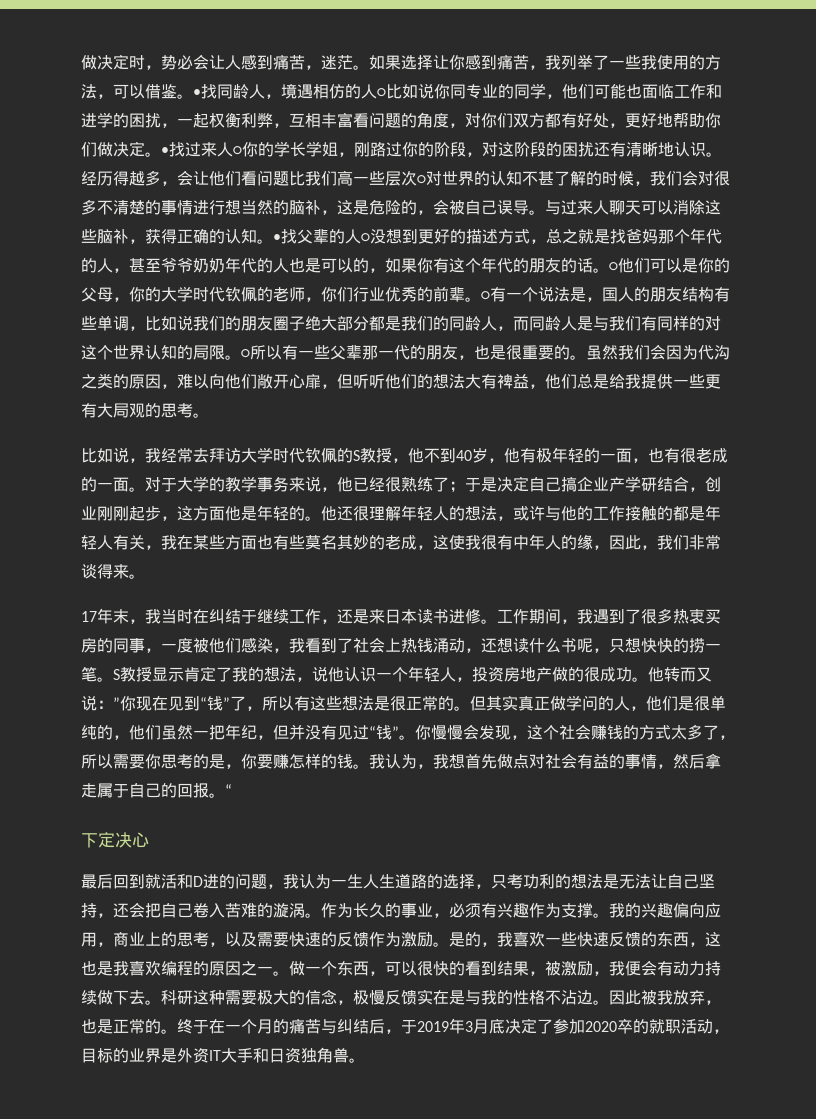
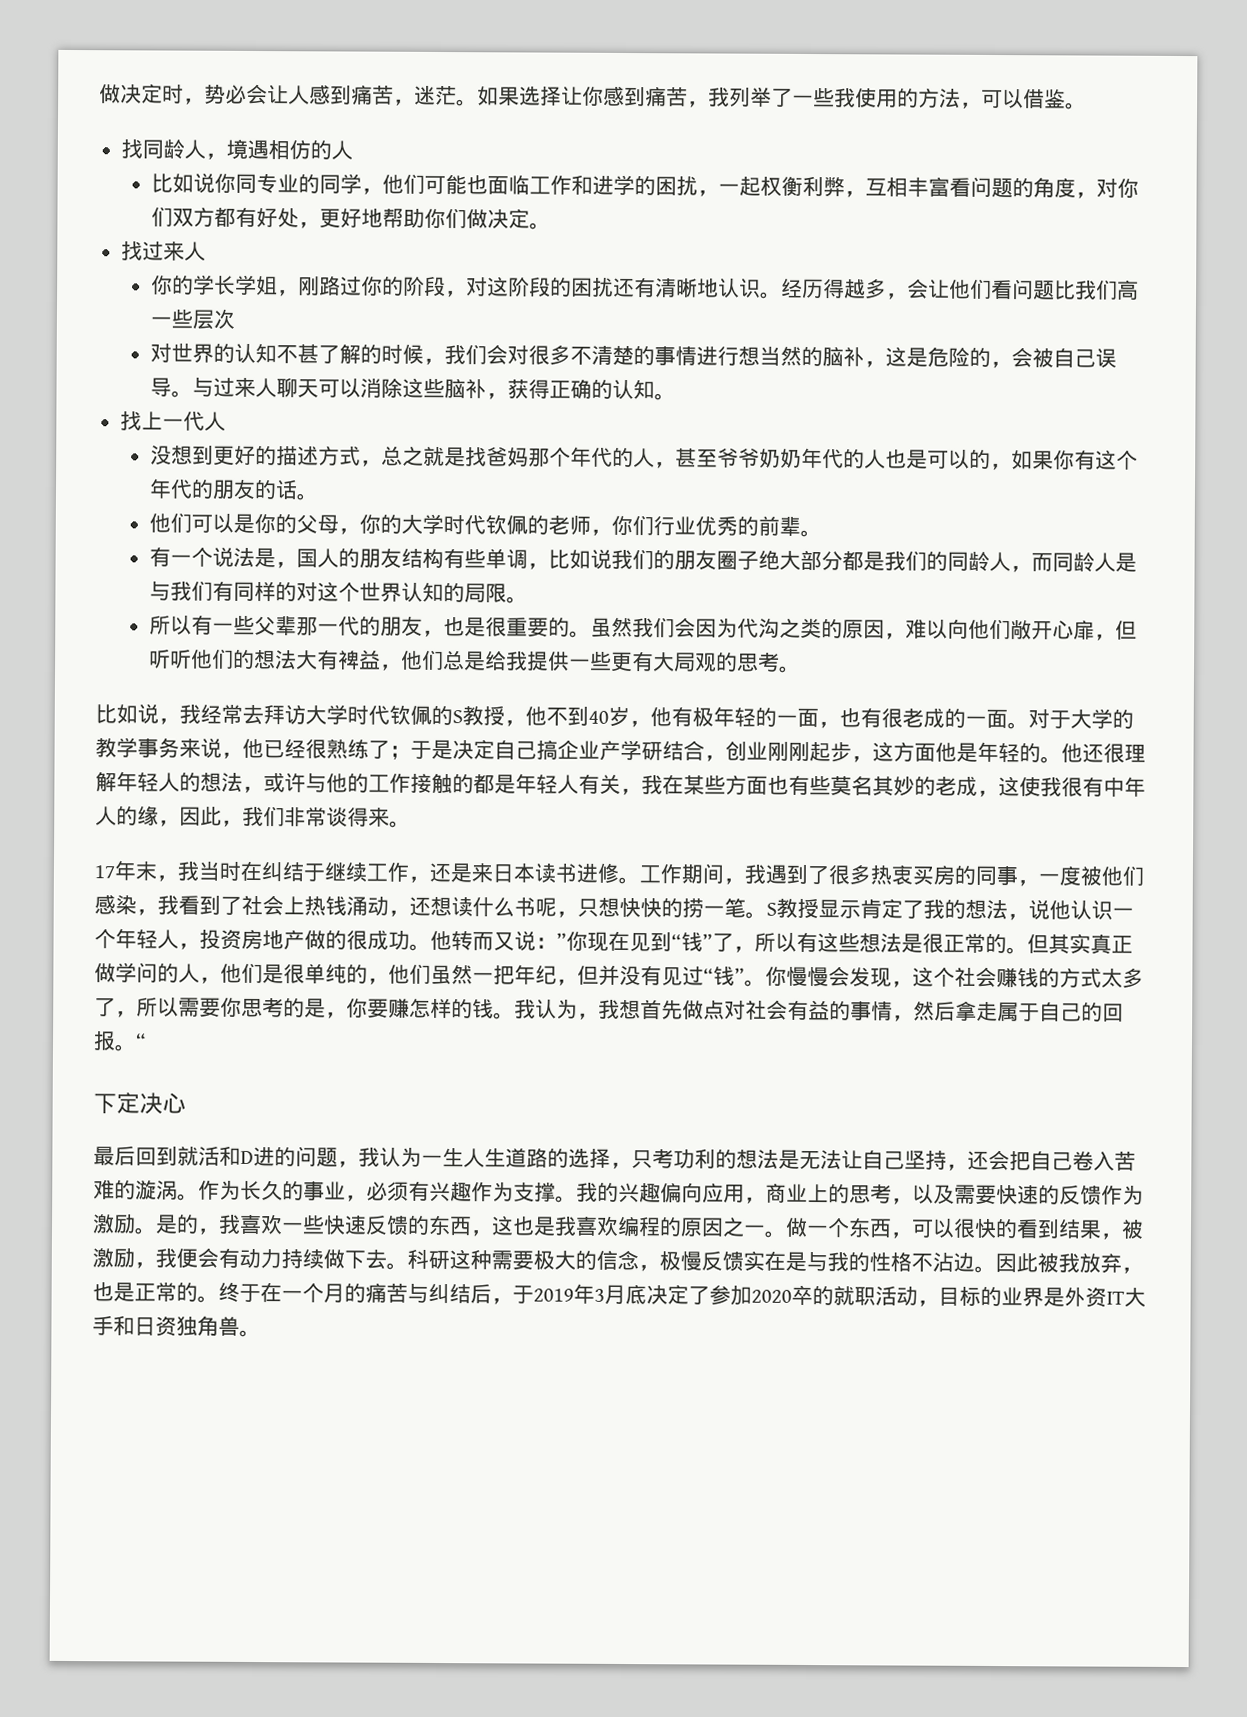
- 如果选择让你感到痛苦，我列举了一些我使用的方法，可以借鉴。•找同龄人，境遇相仿的人○比如说你同专业的同学，他们可能也面临工作和进学的困扰，一起权衡利弊，互相丰富看问题的角度，对你们双方都有好处，更好地帮助你们做决定。•找过来人○你的学长学姐，刚路过你的阶段，对这阶段的困扰还有清晰地认识。
+ 如果选择让你感到痛苦，我列举了一些我使用的方法，可以借鉴。
+ 找同龄人，境遇相仿的人
+ 比如说你同专业的同学，他们可能也面临工作和进学的困扰，一起权衡利弊，互相丰富看问题的角度，对你们双方都有好处，更好地帮助你们做决定。
+ 找过来人
+ 你的学长学姐，刚路过你的阶段，对这阶段的困扰还有清晰地认识。
- 经历得越多，会让他们看问题比我们高一些层次○对世界的认知不甚了解的时候，我们会对很多不清楚的事情进行想当然的脑补，这是危险的，会被自己误导。
+ 经历得越多，会让他们看问题比我们高一些层次
+ 对世界的认知不甚了解的时候，我们会对很多不清楚的事情进行想当然的脑补，这是危险的，会被自己误导。
- 与过来人聊天可以消除这些脑补，获得正确的认知。•找父辈的人○没想到更好的描述方式，总之就是找爸妈那个年代的人，甚至爷爷奶奶年代的人也是可以的，如果你有这个年代的朋友的话。○他们可以是你的父母，你的大学时代钦佩的老师，你们行业优秀的前辈。○有一个说法是，国人的朋友结构有些单调，比如说我们的朋友圈子绝大部分都是我们的同龄人，而同龄人是与我们有同样的对这个世界认知的局限。○所以有一些父辈那一代的朋友，也是很重要的。
+ 与过来人聊天可以消除这些脑补，获得正确的认知。
+ 找上一代人
+ 没想到更好的描述方式，总之就是找爸妈那个年代的人，甚至爷爷奶奶年代的人也是可以的，如果你有这个年代的朋友的话。
+ 他们可以是你的父母，你的大学时代钦佩的老师，你们行业优秀的前辈。
+ 有一个说法是，国人的朋友结构有些单调，比如说我们的朋友圈子绝大部分都是我们的同龄人，而同龄人是与我们有同样的对这个世界认知的局限。
+ 所以有一些父辈那一代的朋友，也是很重要的。

